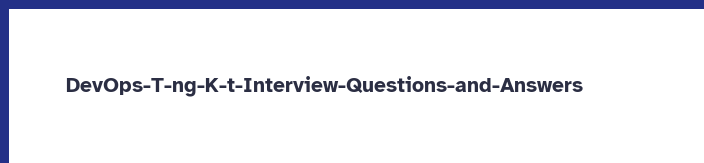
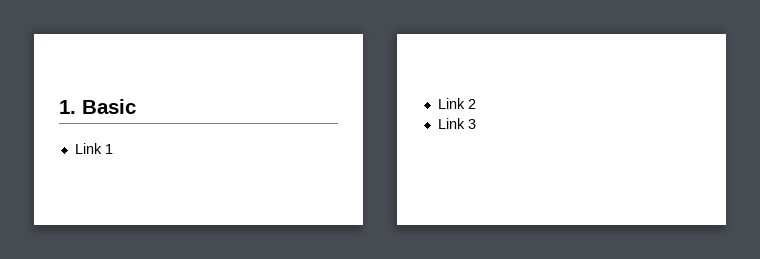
- DevOps-T-ng-K-t-Interview-Questions-and-Answers
+ 1. Basic
+ Link 1
+ Link 2
+ Link 3

